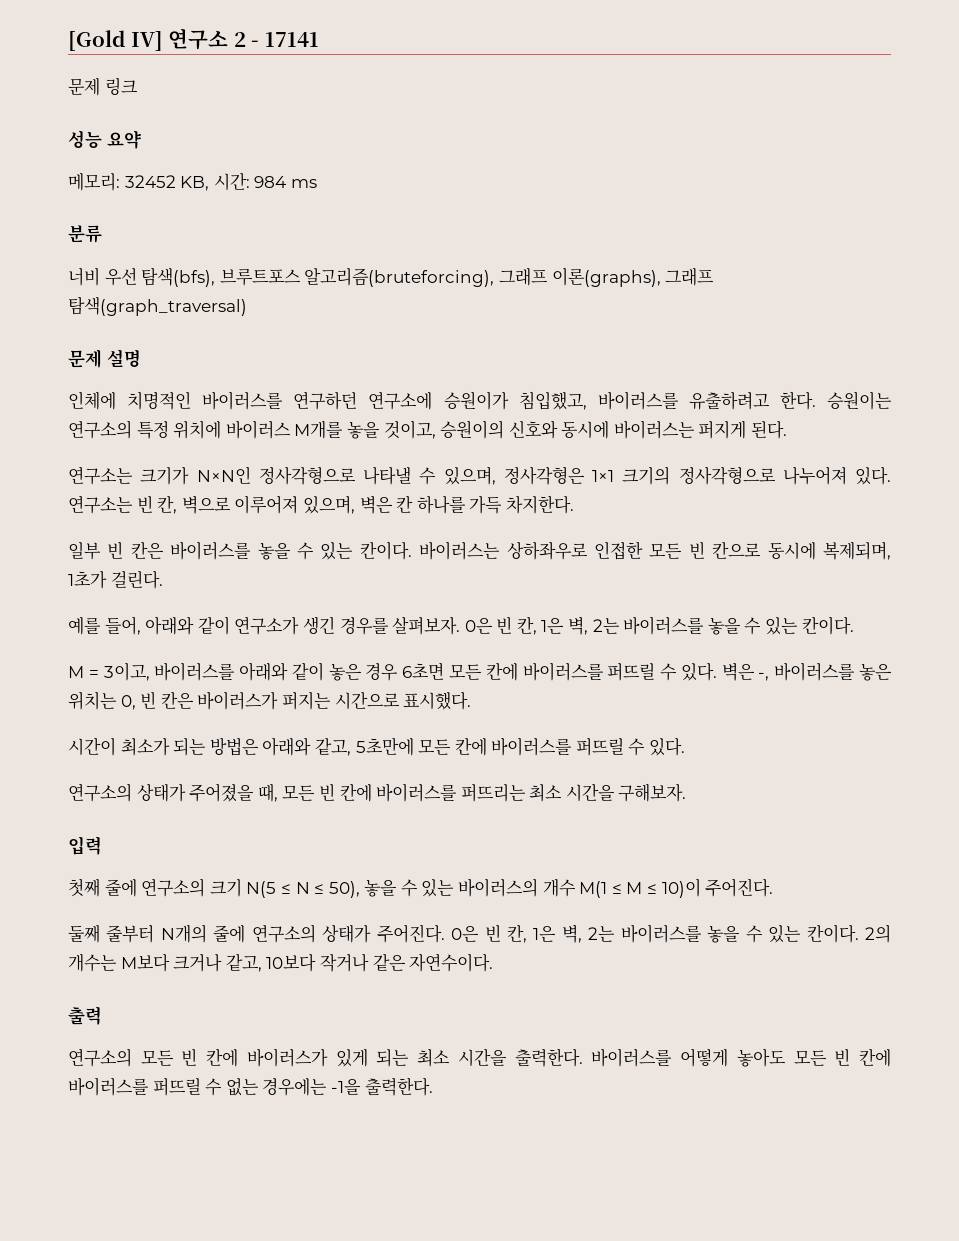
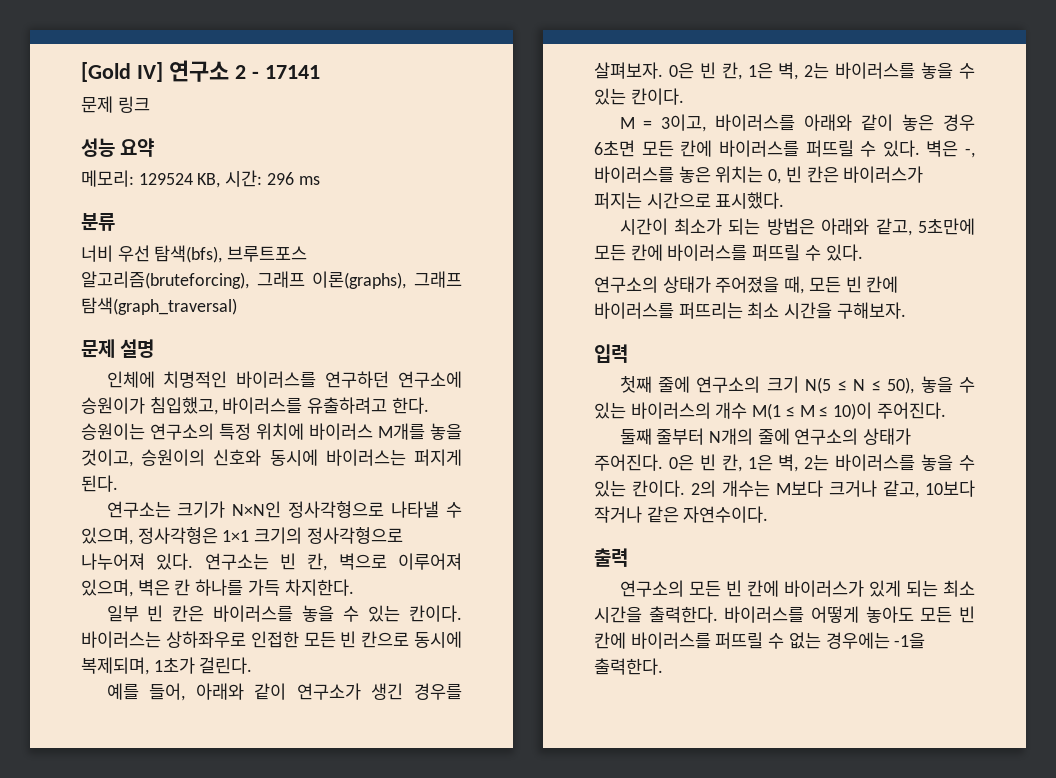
- 메모리: 32452 KB, 시간: 984 ms
+ 메모리: 129524 KB, 시간: 296 ms

